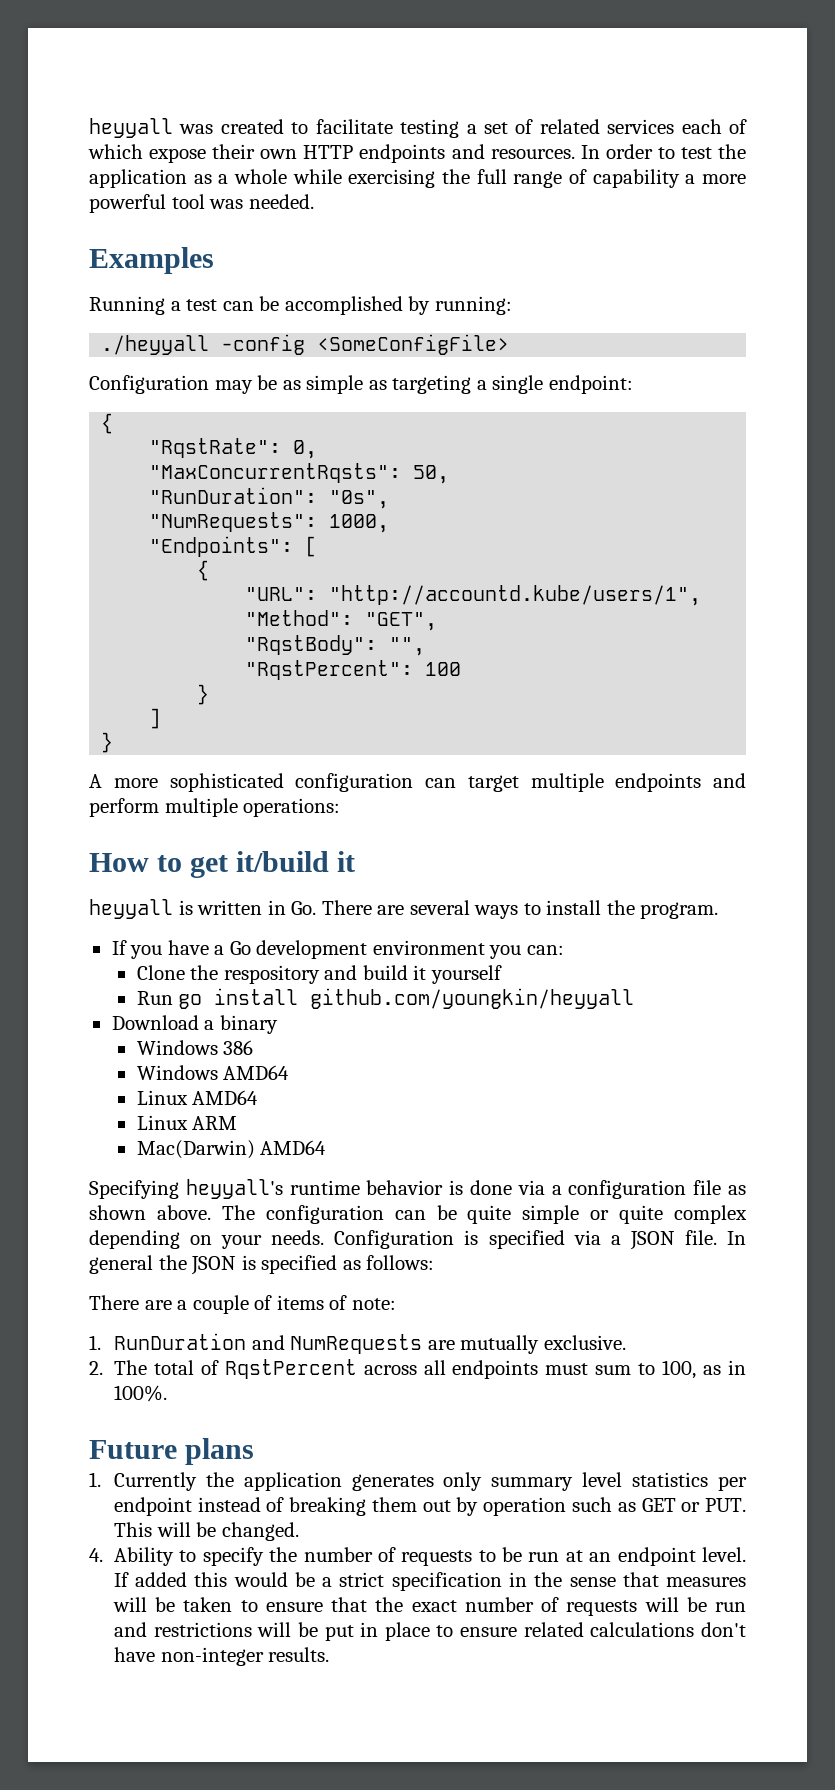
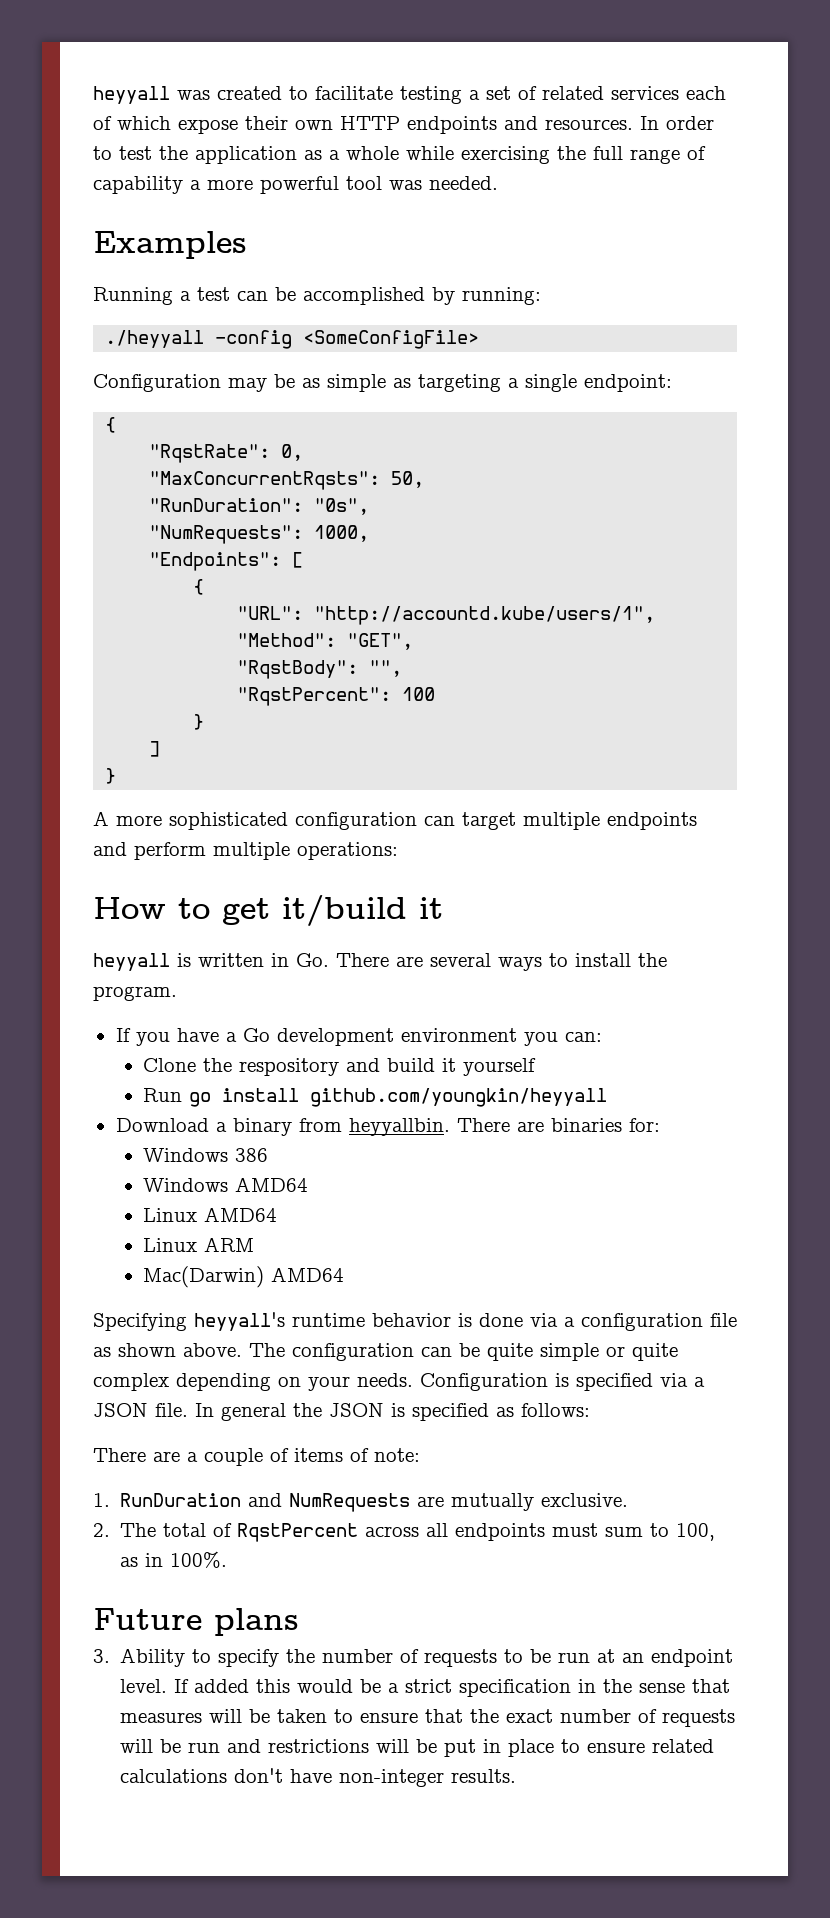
- Download a binary
+ Download a binary from heyyallbin. There are binaries for:
- 1. Currently the application generates only summary level statistics per endpoint instead of breaking them out by operation such as GET or PUT. This will be changed.
- 4. Ability to specify the number of requests to be run at an endpoint level.
+ 3. Ability to specify the number of requests to be run at an endpoint level.

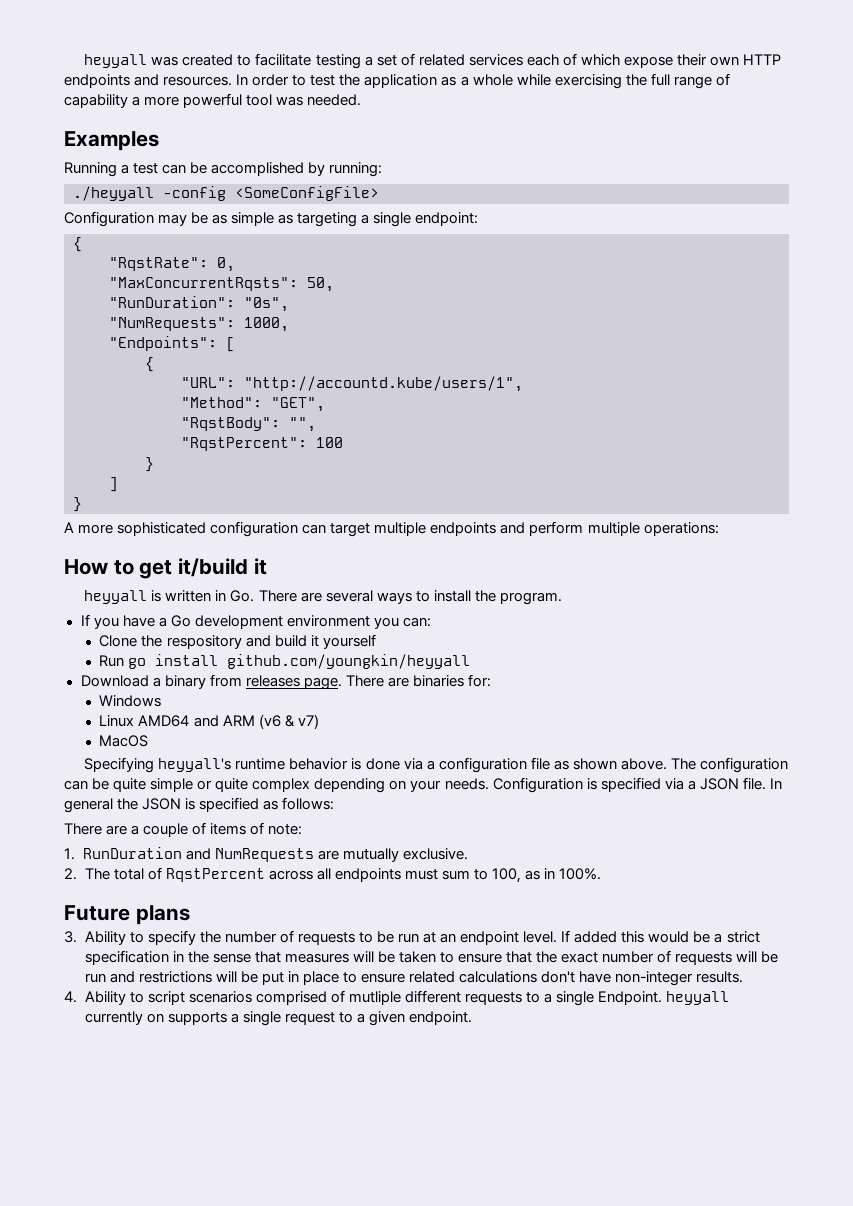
- Download a binary from heyyallbin.
+ Download a binary from releases page.
- Windows 386
- Windows AMD64
+ Windows
- Linux AMD64
- Linux ARM
- Mac(Darwin) AMD64
+ Linux AMD64 and ARM (v6 & v7)
+ MacOS
+ 4. Ability to script scenarios comprised of mutliple different requests to a single Endpoint. heyyall currently on supports a single request to a given endpoint.

